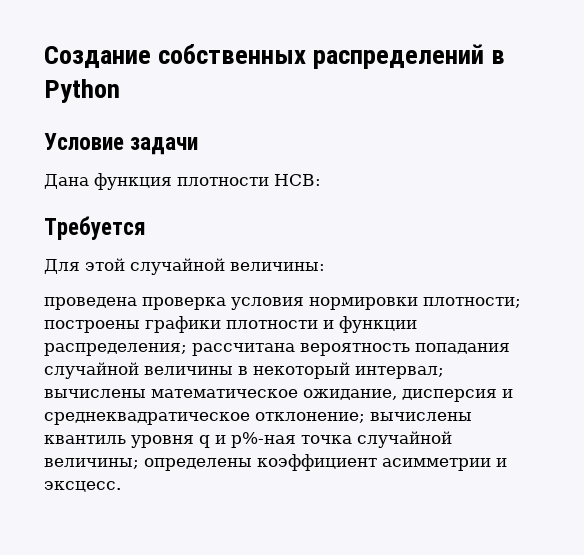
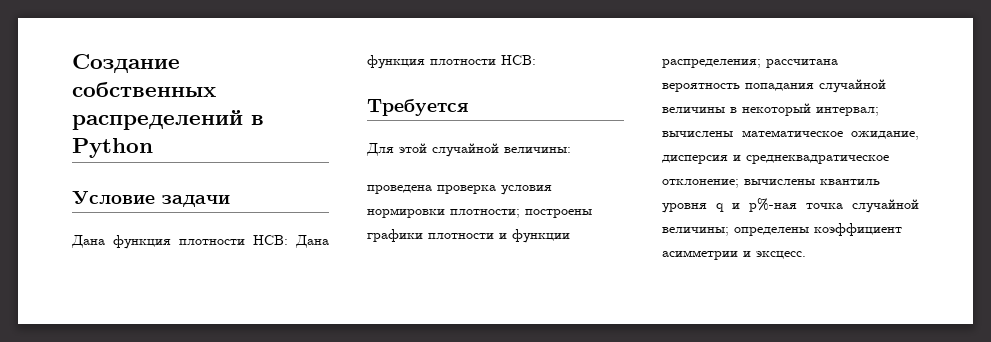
- Дана функция плотности НСВ:
+ Дана функция плотности НСВ: Дана функция плотности НСВ:

